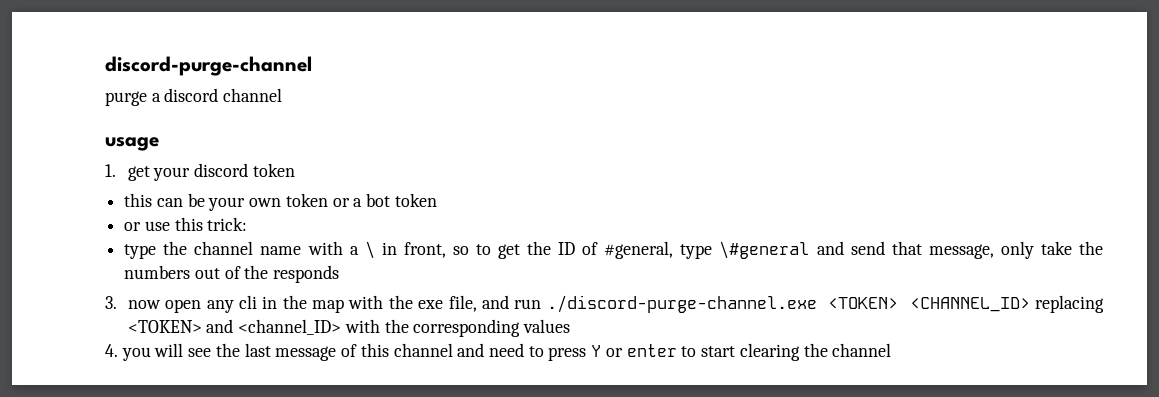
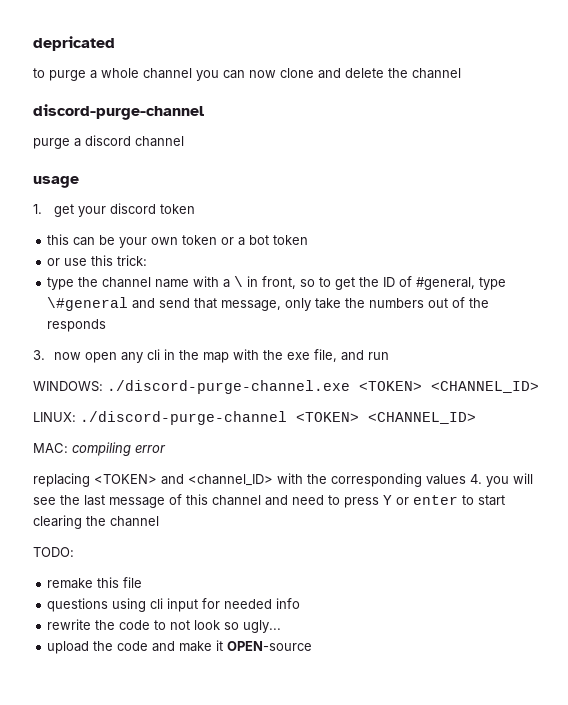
+ depricated
+ to purge a whole channel you can now clone and delete the channel
- 3. now open any cli in the map with the exe file, and run ./discord-purge-channel.exe <TOKEN> <CHANNEL_ID> replacing <TOKEN> and <channel_ID> with the corresponding values
- 4. you will see the last message of this channel and need to press Y or enter to start clearing the channel
+ 3. now open any cli in the map with the exe file, and run
+ WINDOWS: ./discord-purge-channel.exe <TOKEN> <CHANNEL_ID>
+ LINUX: ./discord-purge-channel <TOKEN> <CHANNEL_ID>
+ MAC: compiling error
+ replacing <TOKEN> and <channel_ID> with the corresponding values 4. you will see the last message of this channel and need to press Y or enter to start clearing the channel
+ TODO:
+ remake this file
+ questions using cli input for needed info
+ rewrite the code to not look so ugly...
+ upload the code and make it OPEN-source

